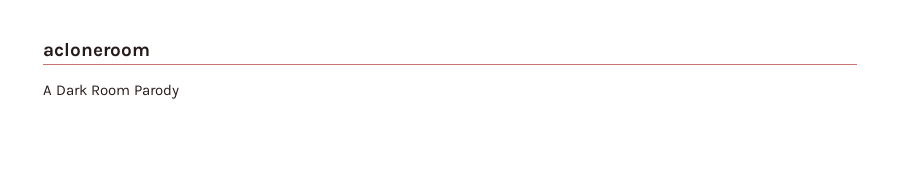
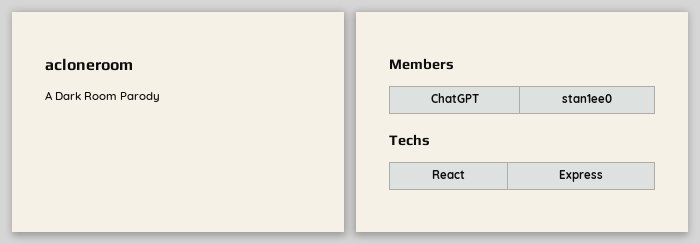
+ Members
+ ChatGPT | stan1ee0
+ Techs
+ React | Express

